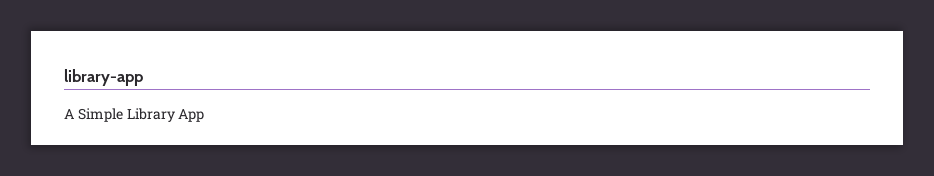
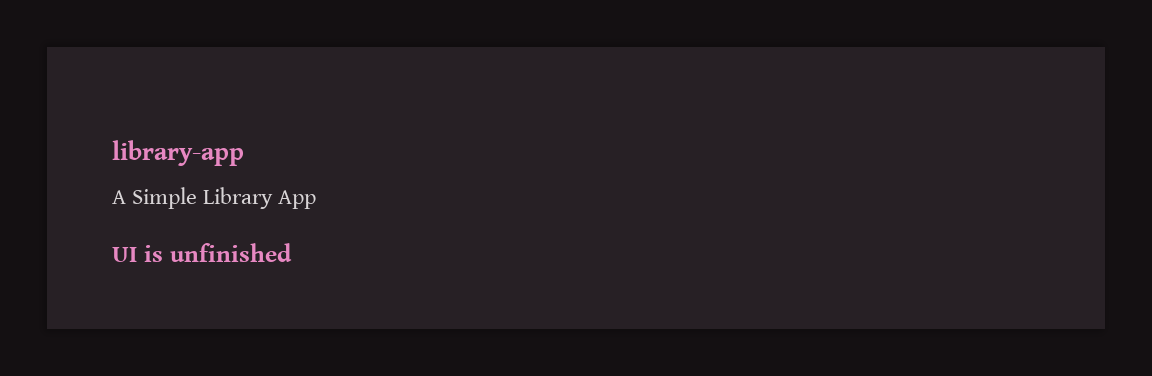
+ UI is unfinished

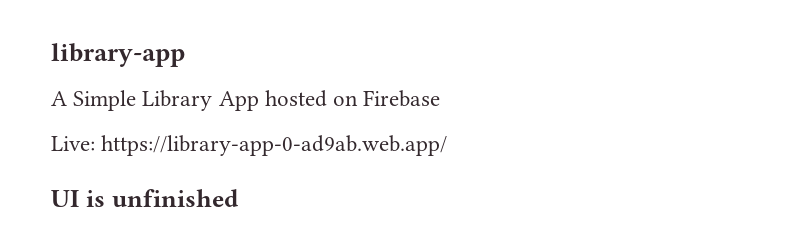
- A Simple Library App
+ A Simple Library App hosted on Firebase
+ Live: https://library-app-0-ad9ab.web.app/

